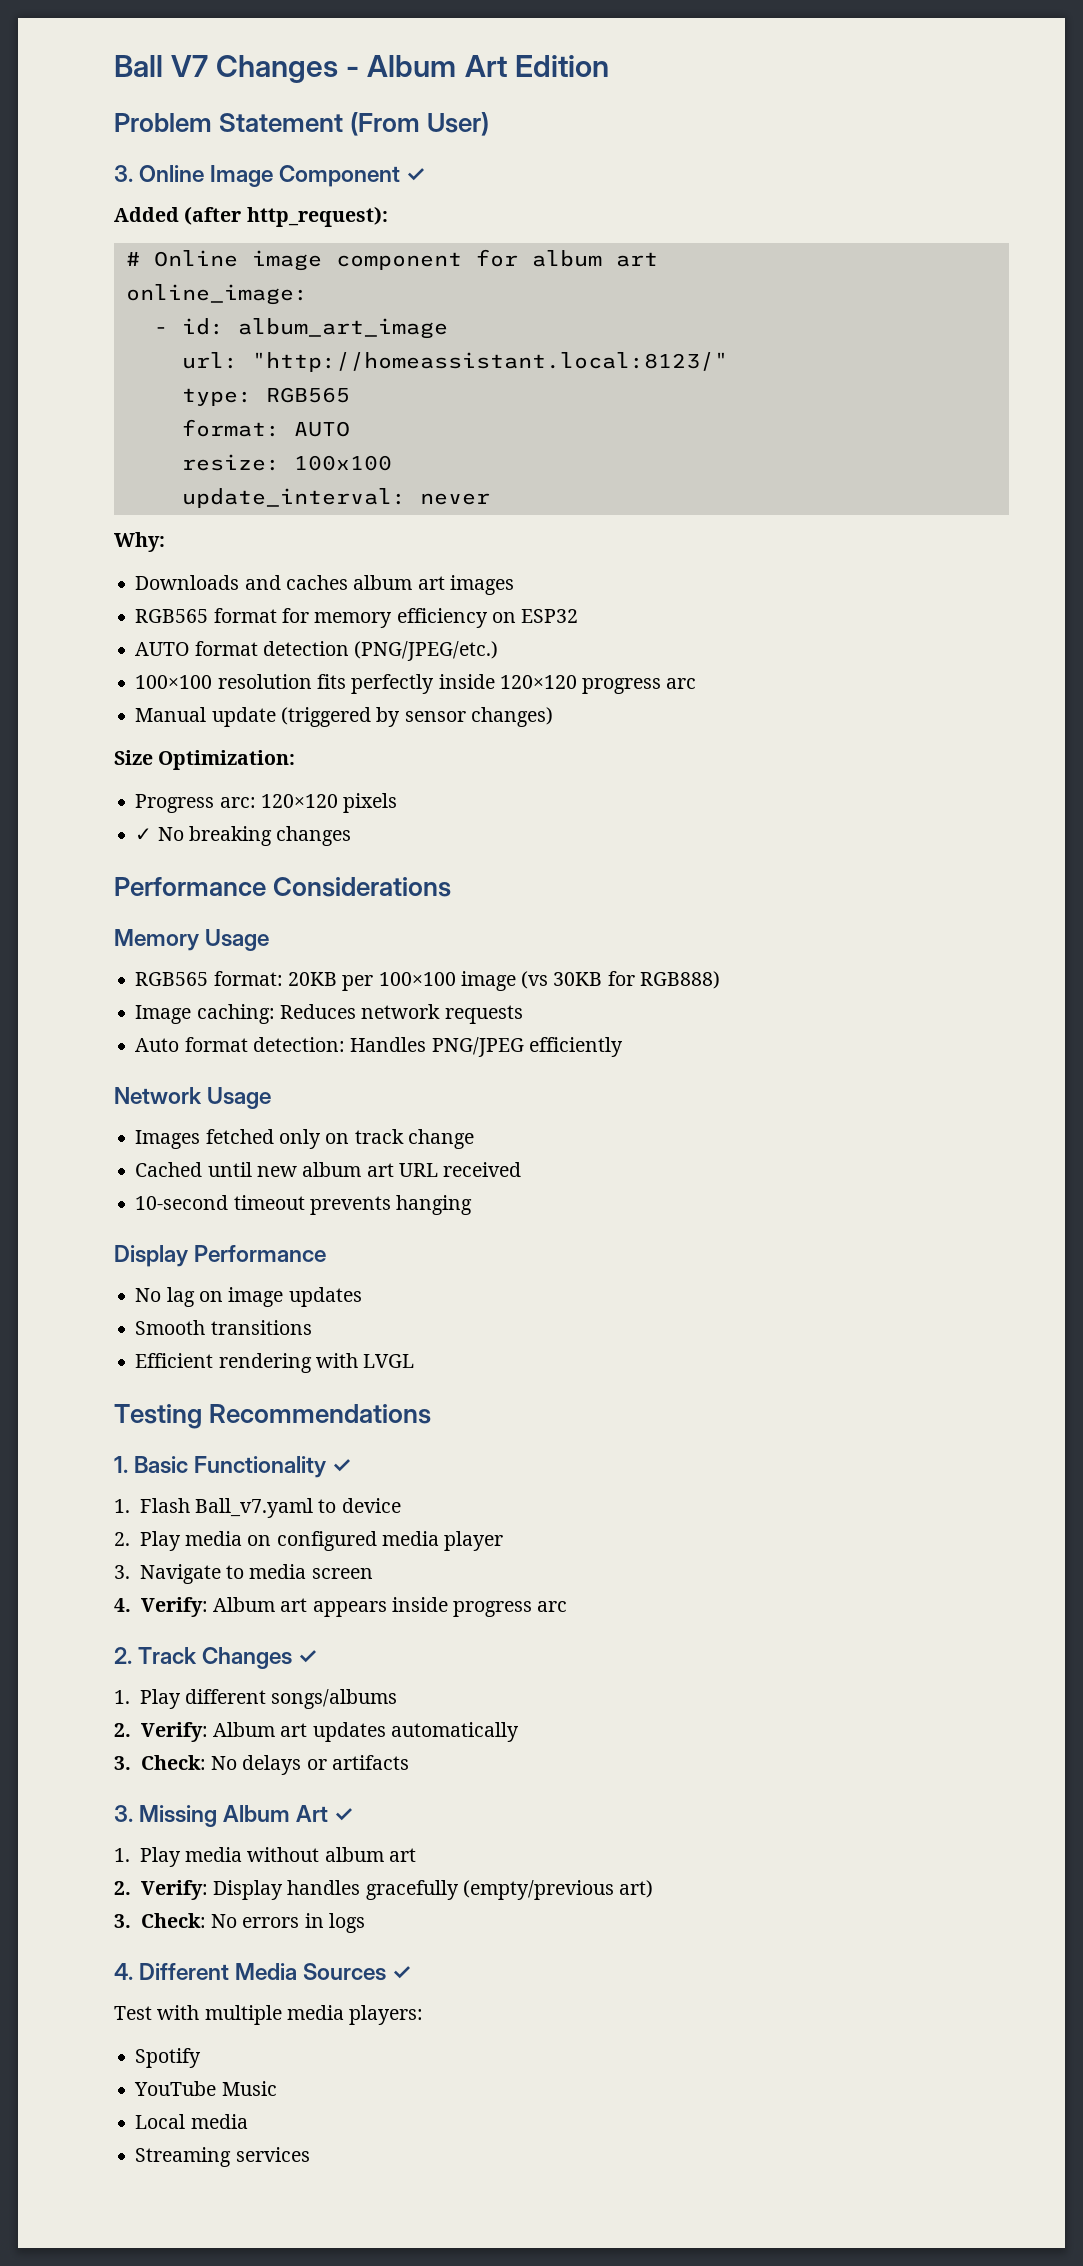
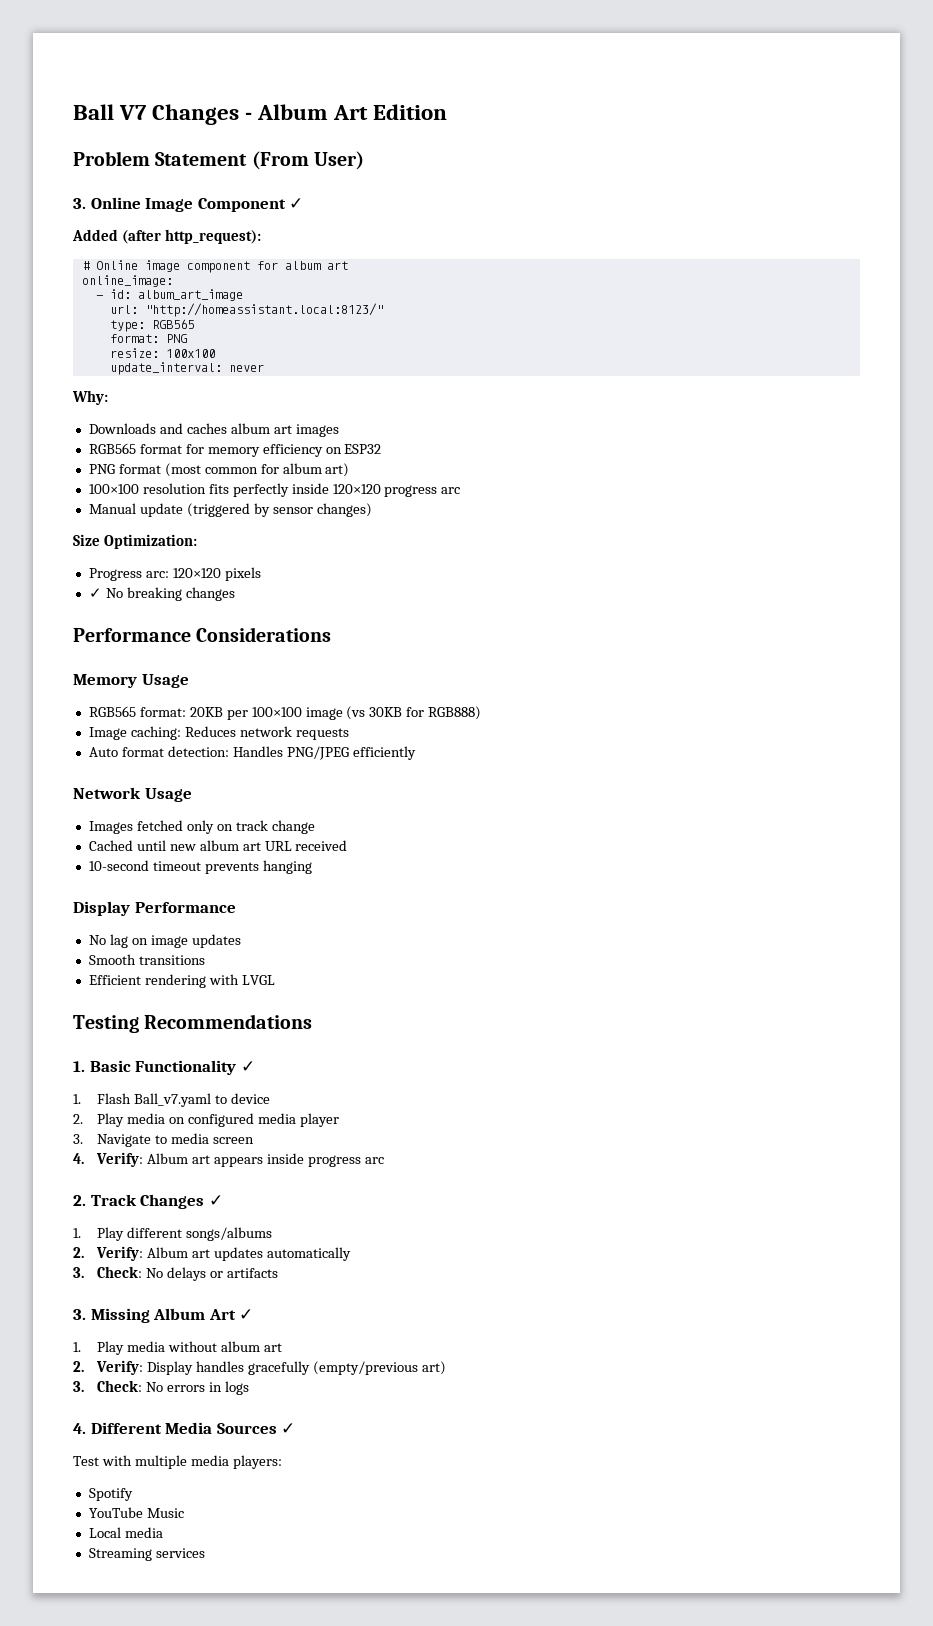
- format: AUTO
+ format: PNG
- AUTO format detection (PNG/JPEG/etc.)
+ PNG format (most common for album art)

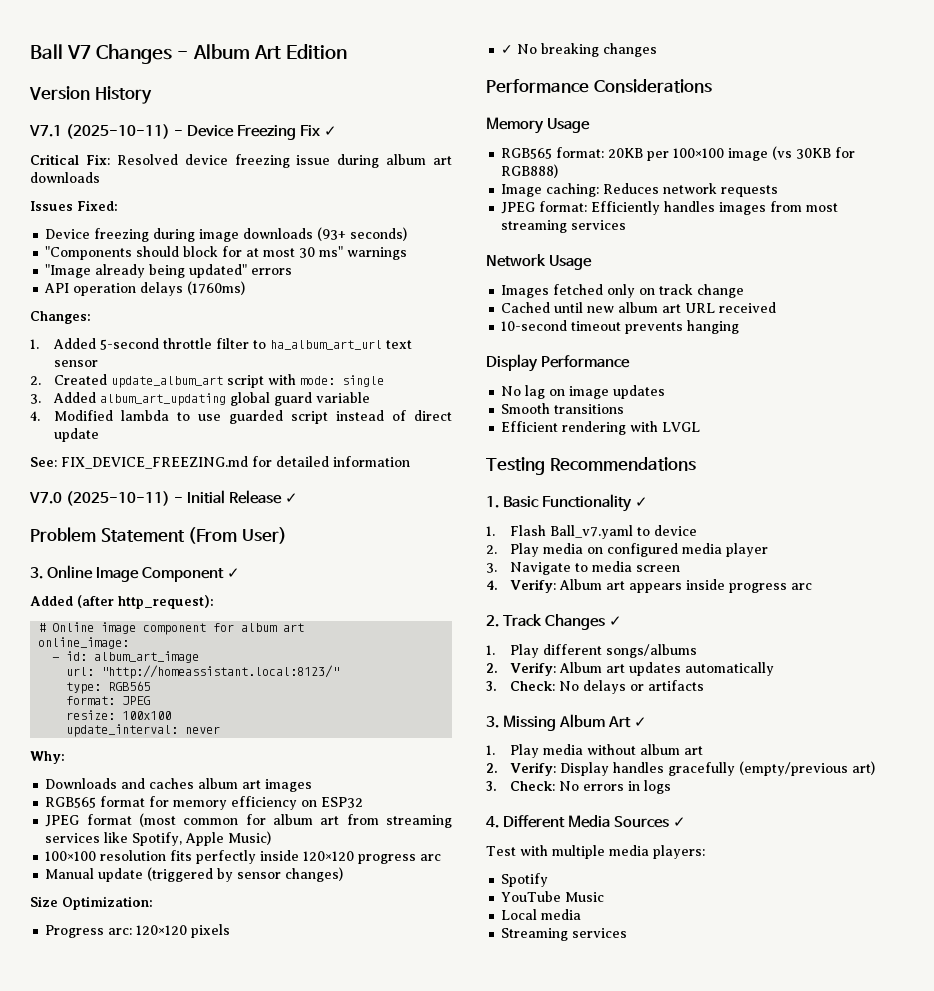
+ Version History
+ V7.1 (2025-10-11) - Device Freezing Fix ✓
+ Critical Fix: Resolved device freezing issue during album art downloads
+ Issues Fixed:
+ Device freezing during image downloads (93+ seconds)
+ "Components should block for at most 30 ms" warnings
+ "Image already being updated" errors
+ API operation delays (1760ms)
+ Changes:
+ 1. Added 5-second throttle filter to ha_album_art_url text sensor
+ 2. Created update_album_art script with mode: single
+ 3. Added album_art_updating global guard variable
+ 4. Modified lambda to use guarded script instead of direct update
+ See: FIX_DEVICE_FREEZING.md for detailed information
+ V7.0 (2025-10-11) - Initial Release ✓
- format: PNG
+ format: JPEG
- PNG format (most common for album art)
+ JPEG format (most common for album art from streaming services like Spotify, Apple Music)
- Auto format detection: Handles PNG/JPEG efficiently
+ JPEG format: Efficiently handles images from most streaming services

